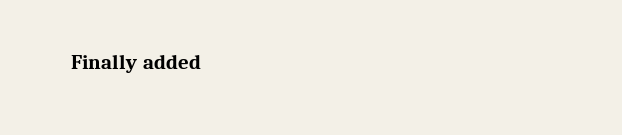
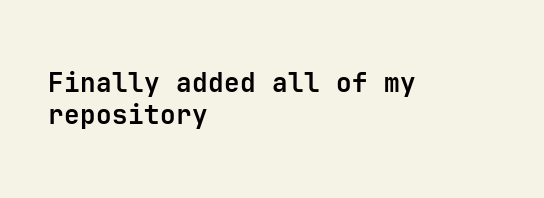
- Finally added
+ Finally added all of my repository

